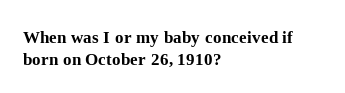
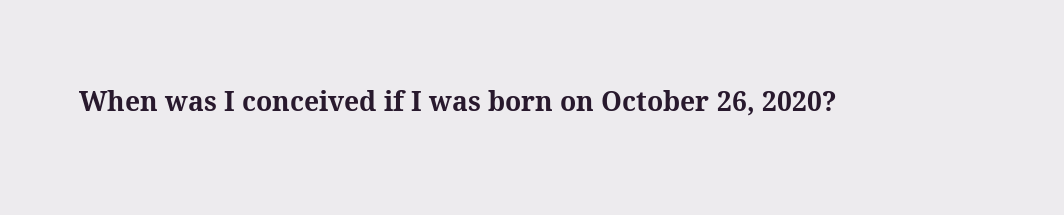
- When was I or my baby conceived if born on October 26, 1910?
+ When was I conceived if I was born on October 26, 2020?

